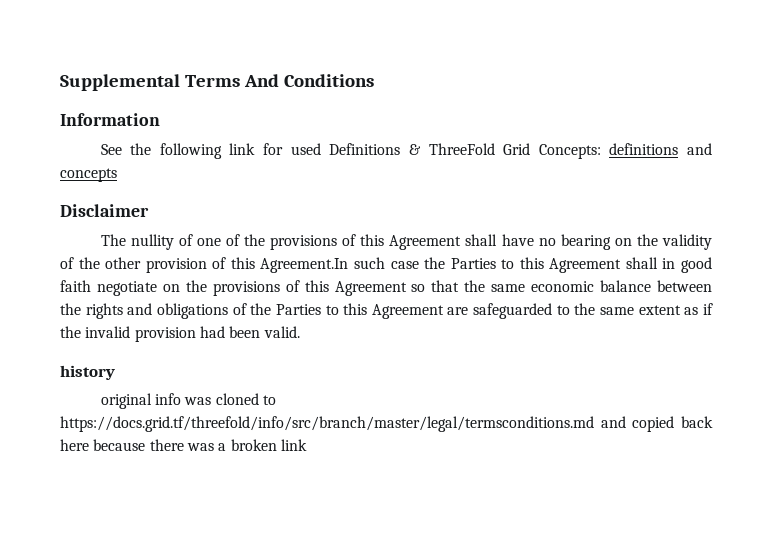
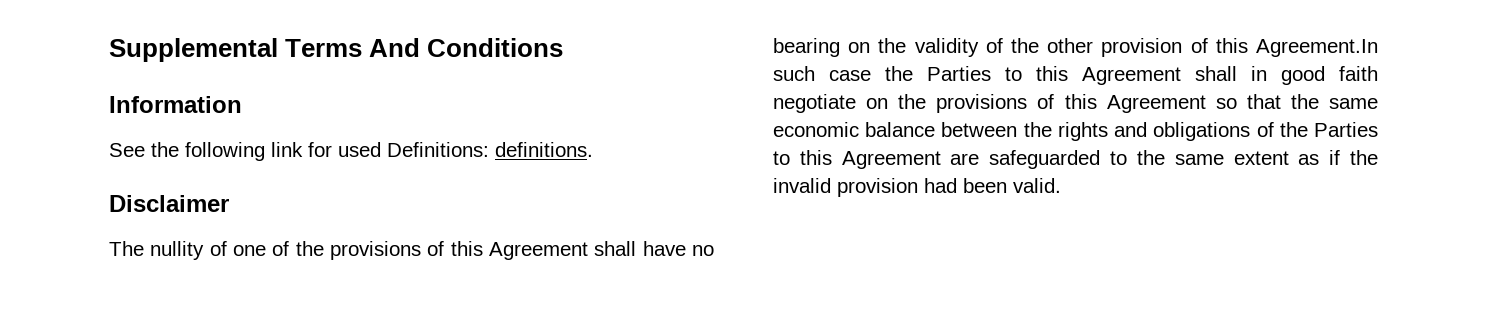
- See the following link for used Definitions & ThreeFold Grid Concepts: definitions and concepts
+ See the following link for used Definitions: definitions.
- history
- original info was cloned to https://docs.grid.tf/threefold/info/src/branch/master/legal/termsconditions.md and copied back here because there was a broken link

